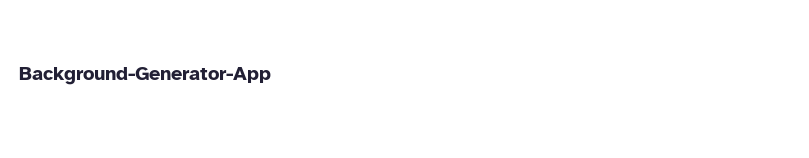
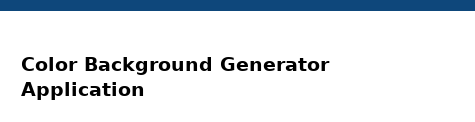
- Background-Generator-App
+ Color Background Generator Application

